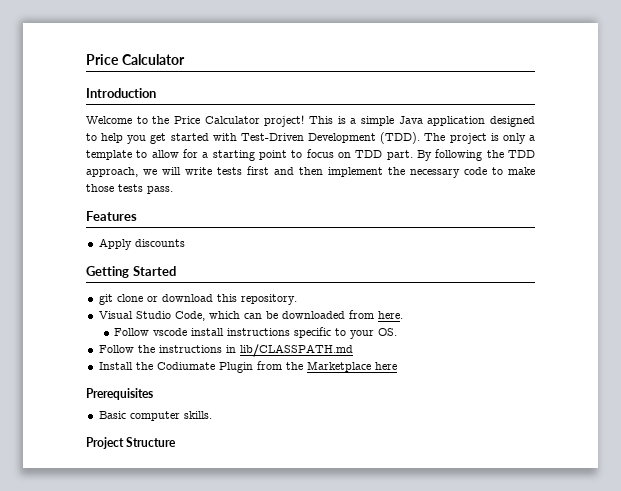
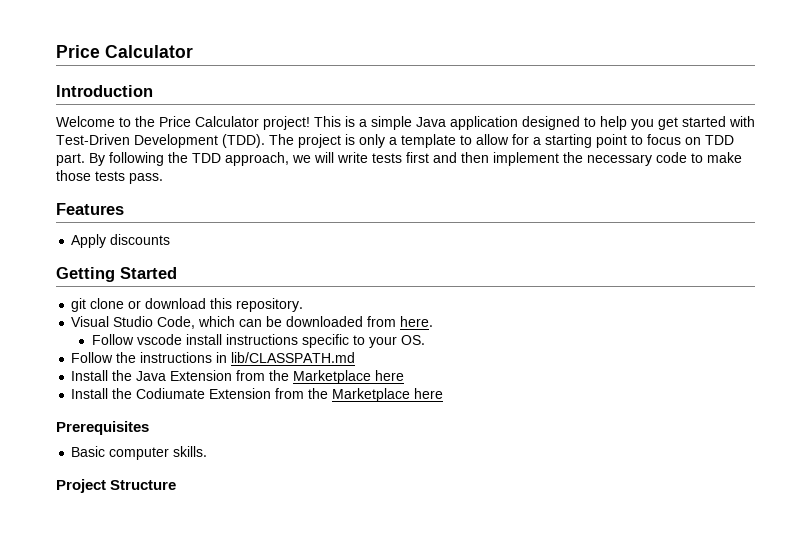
+ Install the Java Extension from the Marketplace here
- Install the Codiumate Plugin from the Marketplace here
+ Install the Codiumate Extension from the Marketplace here

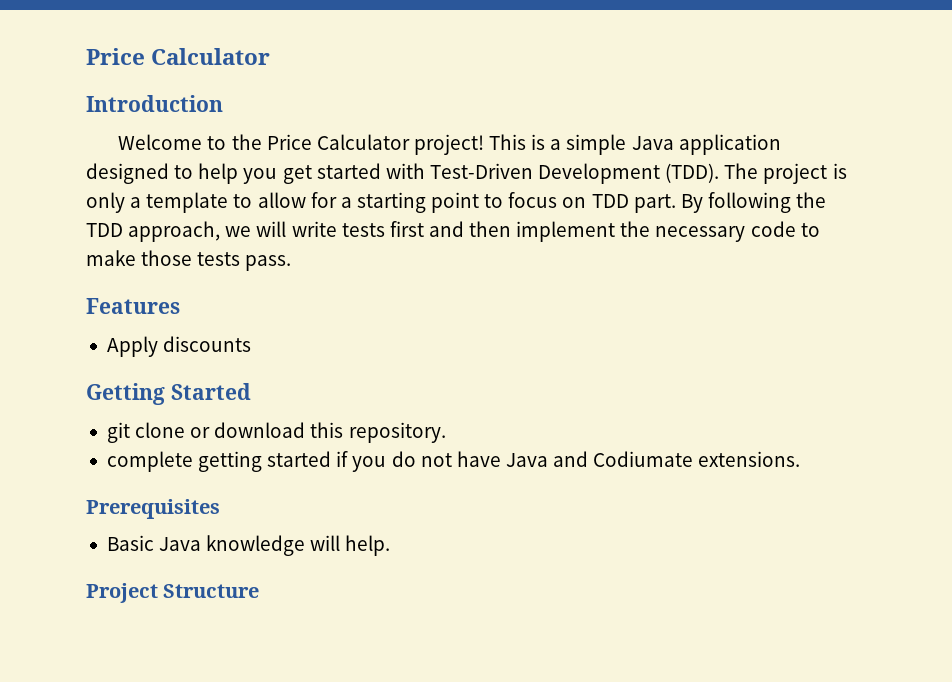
- Visual Studio Code, which can be downloaded from here.
- Follow vscode install instructions specific to your OS.
- Follow the instructions in lib/CLASSPATH.md
- Install the Java Extension from the Marketplace here
- Install the Codiumate Extension from the Marketplace here
+ complete getting started if you do not have Java and Codiumate extensions.
  Prerequisites
- Basic computer skills.
+ Basic Java knowledge will help.

